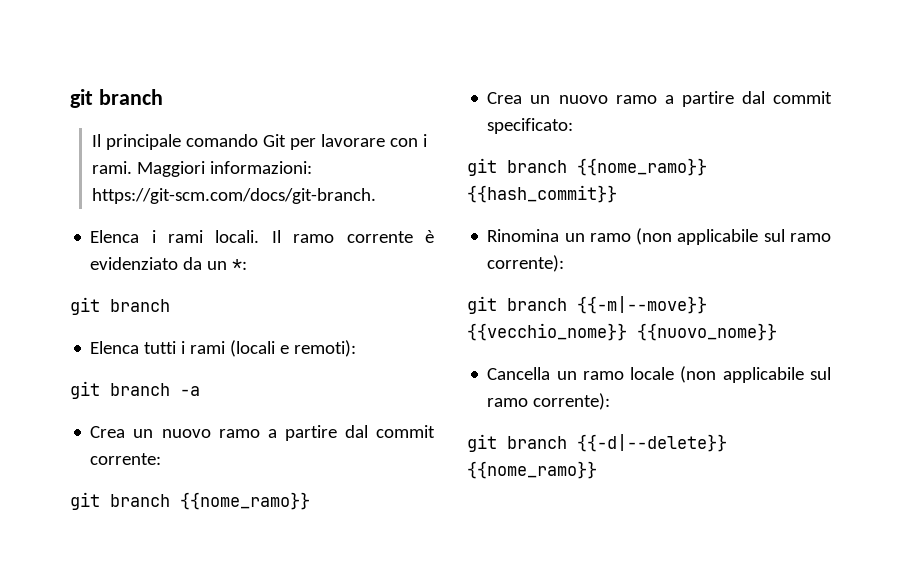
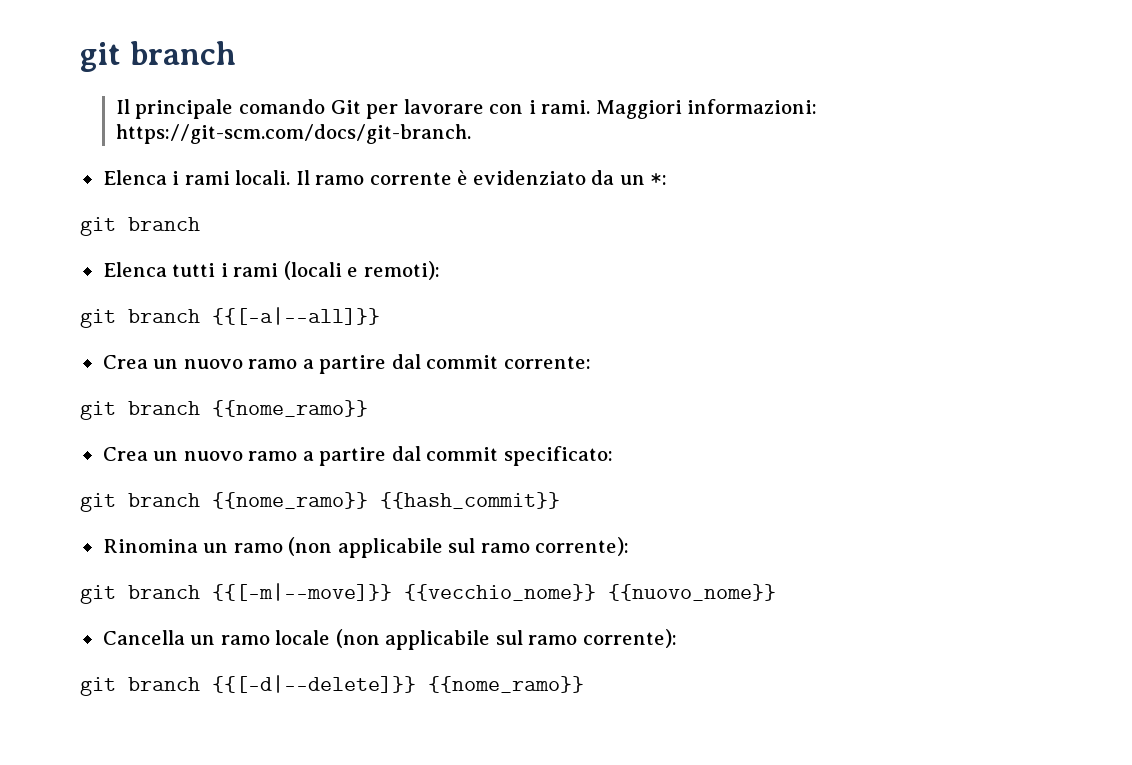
- git branch -a
+ git branch {{[-a|--all]}}
- git branch {{-m|--move}} {{vecchio_nome}} {{nuovo_nome}}
+ git branch {{[-m|--move]}} {{vecchio_nome}} {{nuovo_nome}}
- git branch {{-d|--delete}} {{nome_ramo}}
+ git branch {{[-d|--delete]}} {{nome_ramo}}

